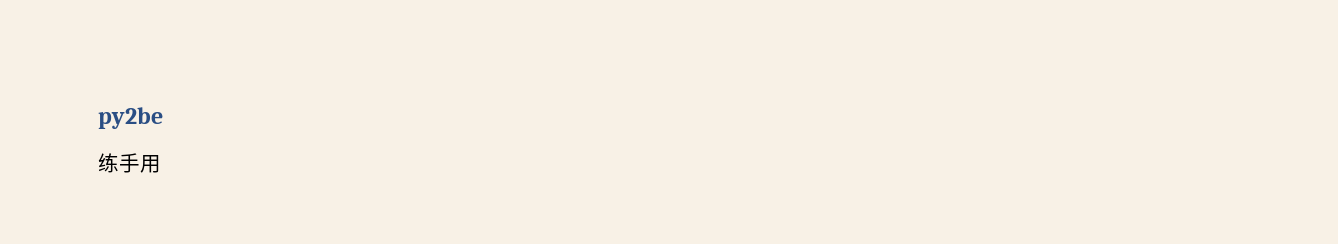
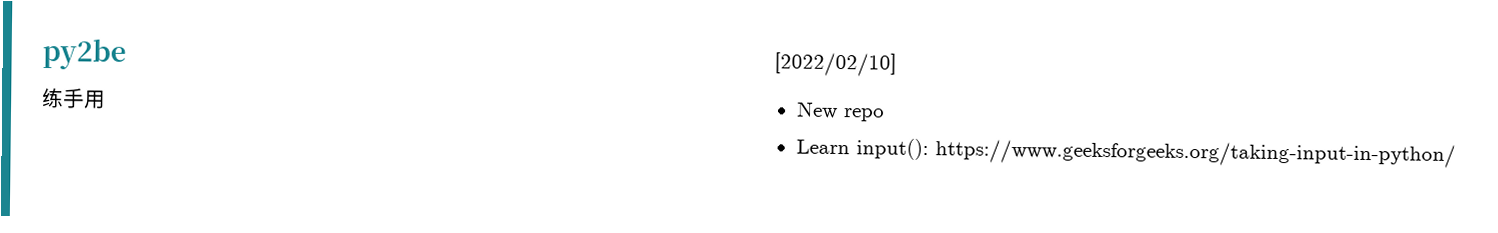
+ [2022/02/10]
+ New repo
+ Learn input(): https://www.geeksforgeeks.org/taking-input-in-python/

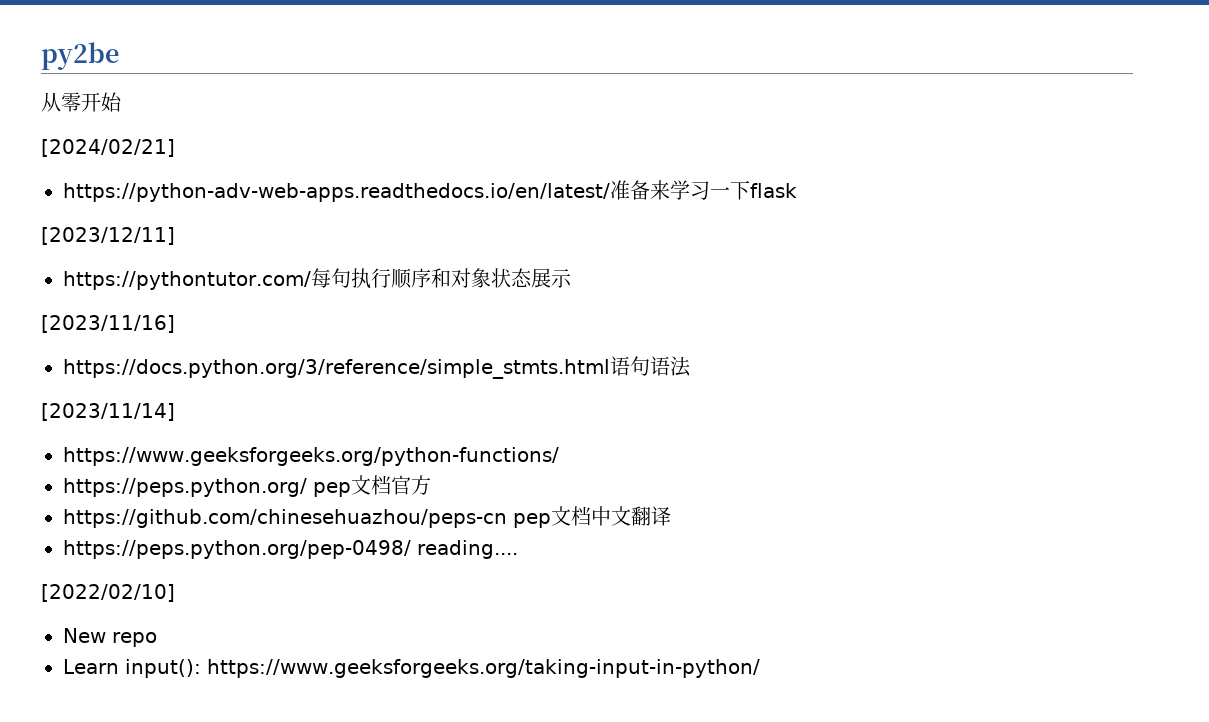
- 练手用
+ 从零开始
+ [2024/02/21]
+ https://python-adv-web-apps.readthedocs.io/en/latest/准备来学习一下flask
+ [2023/12/11]
+ https://pythontutor.com/每句执行顺序和对象状态展示
+ [2023/11/16]
+ https://docs.python.org/3/reference/simple_stmts.html语句语法
+ [2023/11/14]
+ https://www.geeksforgeeks.org/python-functions/
+ https://peps.python.org/ pep文档官方
+ https://github.com/chinesehuazhou/peps-cn pep文档中文翻译
+ https://peps.python.org/pep-0498/ reading....

